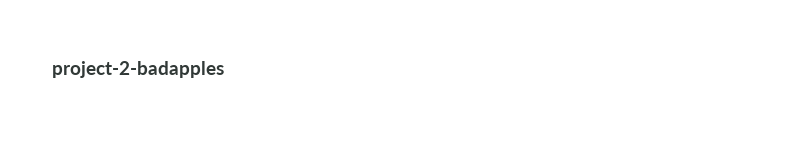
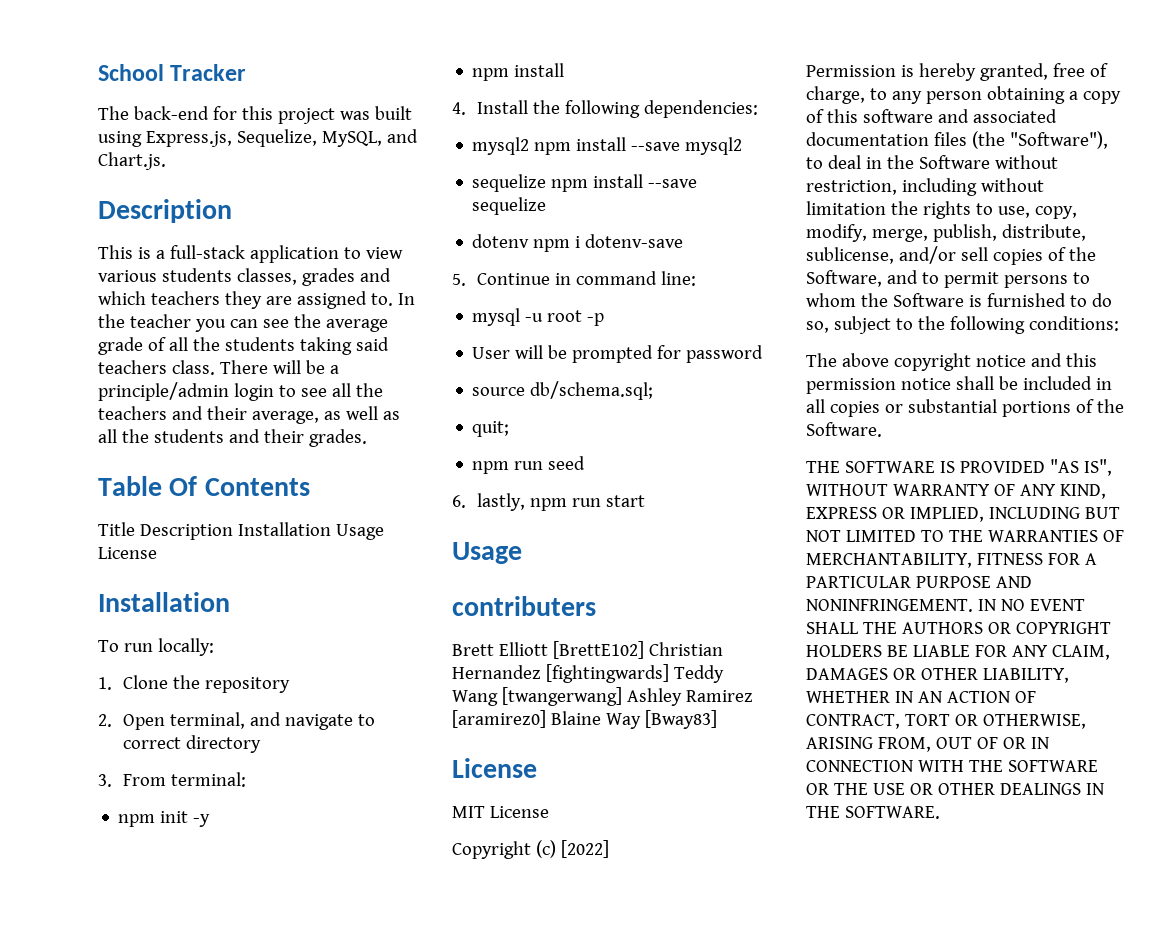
- project-2-badapples
+ School Tracker
+ The back-end for this project was built using Express.js, Sequelize, MySQL, and Chart.js.
+ Description
+ This is a full-stack application to view various students classes, grades and which teachers they are assigned to. In the teacher you can see the average grade of all the students taking said teachers class. There will be a principle/admin login to see all the teachers and their average, as well as all the students and their grades.
+ Table Of Contents
+ Title Description Installation Usage License
+ Installation
+ To run locally:
+ 1. Clone the repository
+ 2. Open terminal, and navigate to correct directory
+ 3. From terminal:
+ npm init -y
+ npm install
+ 4. Install the following dependencies:
+ mysql2 npm install --save mysql2
+ sequelize npm install --save sequelize
+ dotenv npm i dotenv-save
+ 5. Continue in command line:
+ mysql -u root -p
+ User will be prompted for password
+ source db/schema.sql;
+ quit;
+ npm run seed
+ 6. lastly, npm run start
+ Usage
+ contributers
+ Brett Elliott [BrettE102] Christian Hernandez [fightingwards] Teddy Wang [twangerwang] Ashley Ramirez [aramirez0] Blaine Way [Bway83]
+ License
+ MIT License
+ Copyright (c) [2022]
+ Permission is hereby granted, free of charge, to any person obtaining a copy of this software and associated documentation files (the "Software"), to deal in the Software without restriction, including without limitation the rights to use, copy, modify, merge, publish, distribute, sublicense, and/or sell copies of the Software, and to permit persons to whom the Software is furnished to do so, subject to the following conditions:
+ The above copyright notice and this permission notice shall be included in all copies or substantial portions of the Software.
+ THE SOFTWARE IS PROVIDED "AS IS", WITHOUT WARRANTY OF ANY KIND, EXPRESS OR IMPLIED, INCLUDING BUT NOT LIMITED TO THE WARRANTIES OF MERCHANTABILITY, FITNESS FOR A PARTICULAR PURPOSE AND NONINFRINGEMENT. IN NO EVENT SHALL THE AUTHORS OR COPYRIGHT HOLDERS BE LIABLE FOR ANY CLAIM, DAMAGES OR OTHER LIABILITY, WHETHER IN AN ACTION OF CONTRACT, TORT OR OTHERWISE, ARISING FROM, OUT OF OR IN CONNECTION WITH THE SOFTWARE OR THE USE OR OTHER DEALINGS IN THE SOFTWARE.

